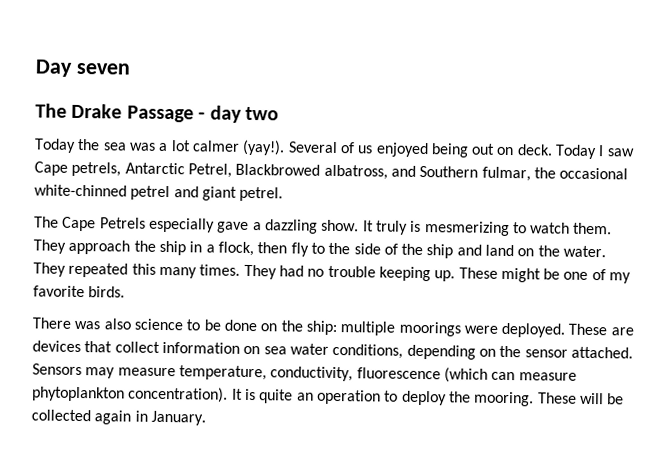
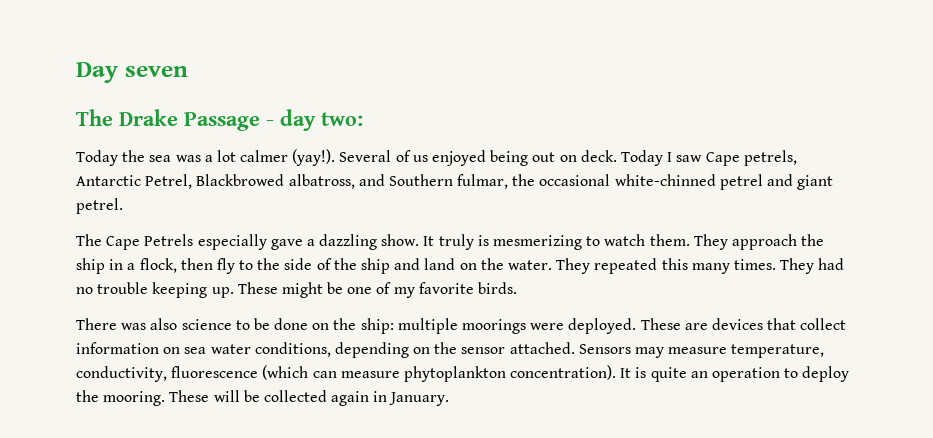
- The Drake Passage - day two
+ The Drake Passage - day two:

